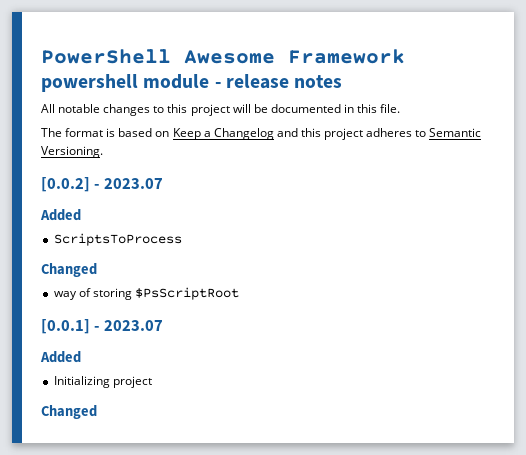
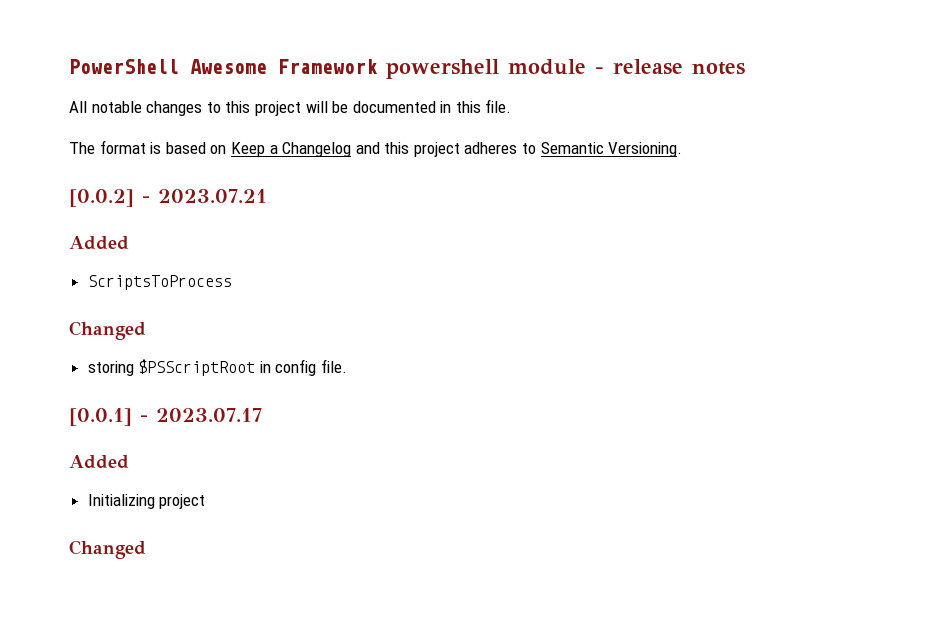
- [0.0.2] - 2023.07
+ [0.0.2] - 2023.07.21
- way of storing $PsScriptRoot
+ storing $PSScriptRoot in config file.
- [0.0.1] - 2023.07
+ [0.0.1] - 2023.07.17

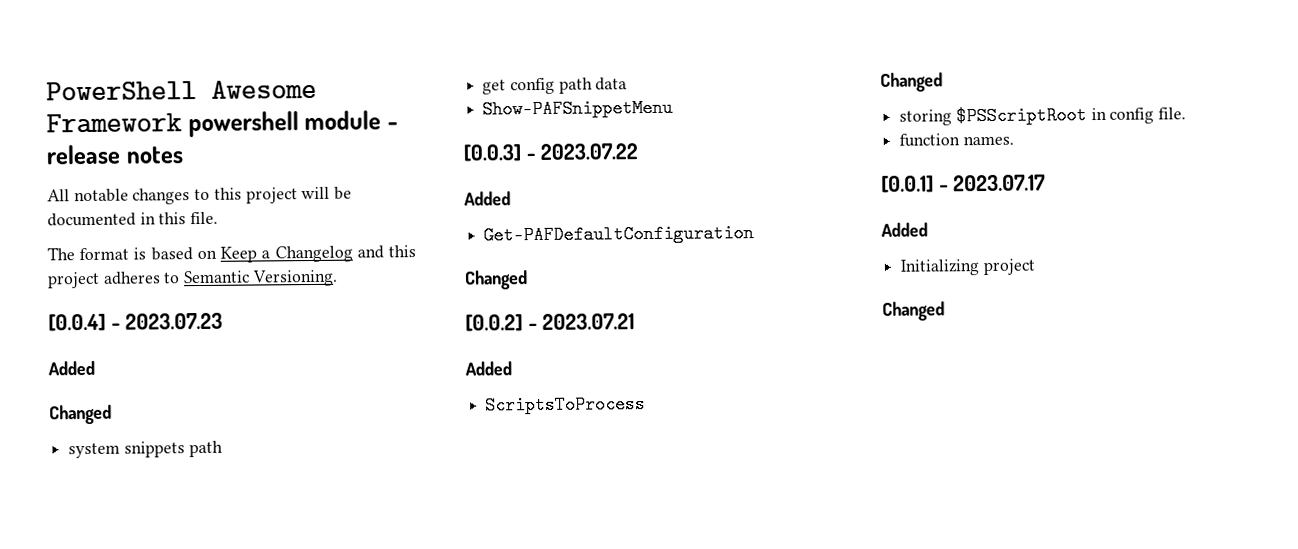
+ [0.0.4] - 2023.07.23
+ Added
+ Changed
+ system snippets path
+ get config path data
+ Show-PAFSnippetMenu
+ [0.0.3] - 2023.07.22
+ Added
+ Get-PAFDefaultConfiguration
+ Changed
+ function names.

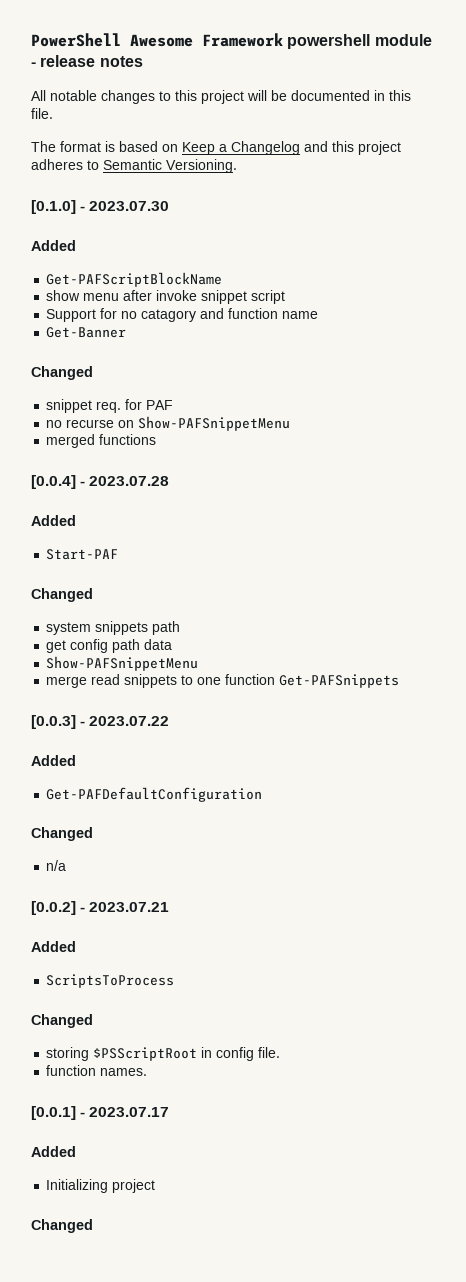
+ [0.1.0] - 2023.07.30
+ Added
+ Get-PAFScriptBlockName
+ show menu after invoke snippet script
+ Support for no catagory and function name
+ Get-Banner
+ Changed
+ snippet req. for PAF
+ no recurse on Show-PAFSnippetMenu
+ merged functions
- [0.0.4] - 2023.07.23
+ [0.0.4] - 2023.07.28
  Added
+ Start-PAF
+ merge read snippets to one function Get-PAFSnippets
+ n/a

